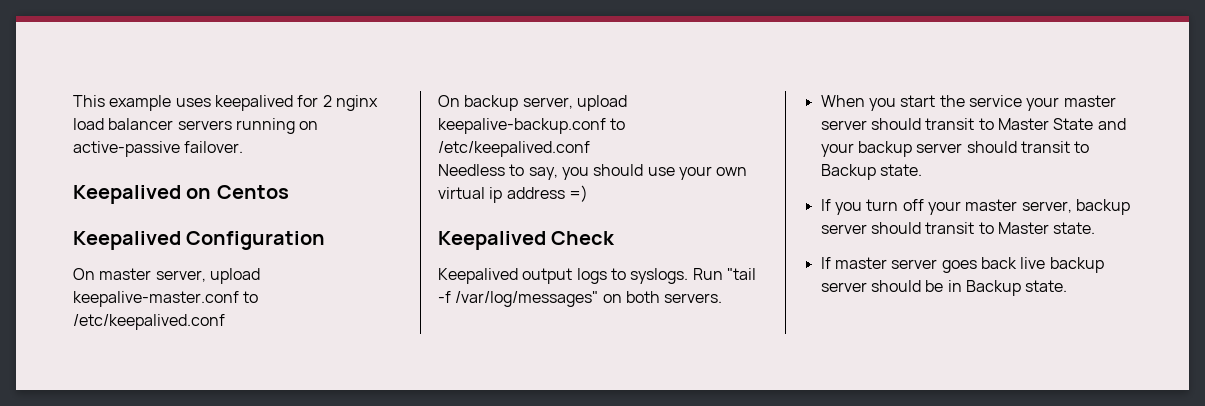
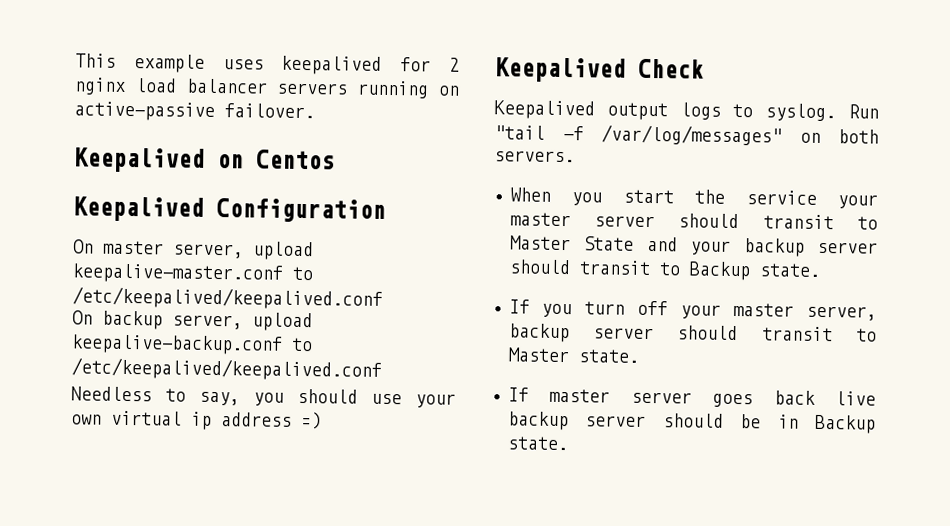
- On master server, upload keepalive-master.conf to /etc/keepalived.conf
+ On master server, upload keepalive-master.conf to /etc/keepalived/keepalived.conf
- On backup server, upload keepalive-backup.conf to /etc/keepalived.conf
+ On backup server, upload keepalive-backup.conf to /etc/keepalived/keepalived.conf
- Keepalived output logs to syslogs.
+ Keepalived output logs to syslog.

